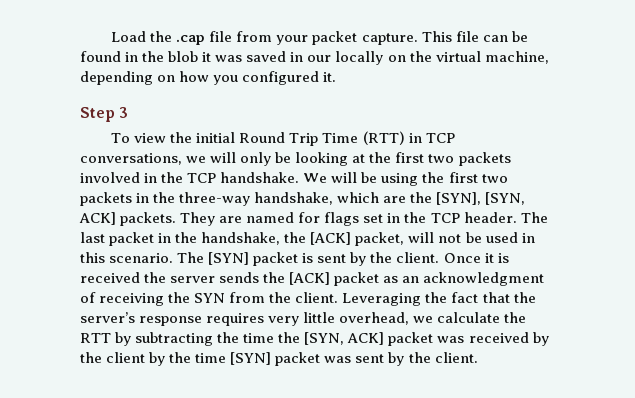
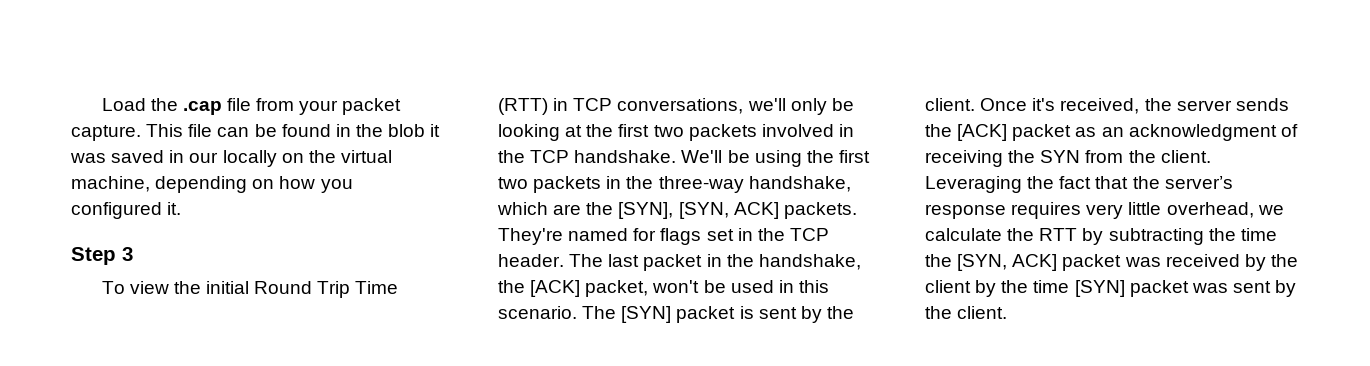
- To view the initial Round Trip Time (RTT) in TCP conversations, we will only be looking at the first two packets involved in the TCP handshake.
+ To view the initial Round Trip Time (RTT) in TCP conversations, we'll only be looking at the first two packets involved in the TCP handshake.
- We will be using the first two packets in the three-way handshake, which are the [SYN], [SYN, ACK] packets.
+ We'll be using the first two packets in the three-way handshake, which are the [SYN], [SYN, ACK] packets.
- They are named for flags set in the TCP header.
+ They're named for flags set in the TCP header.
- The last packet in the handshake, the [ACK] packet, will not be used in this scenario.
+ The last packet in the handshake, the [ACK] packet, won't be used in this scenario.
- Once it is received the server sends the [ACK] packet as an acknowledgment of receiving the SYN from the client.
+ Once it's received, the server sends the [ACK] packet as an acknowledgment of receiving the SYN from the client.

